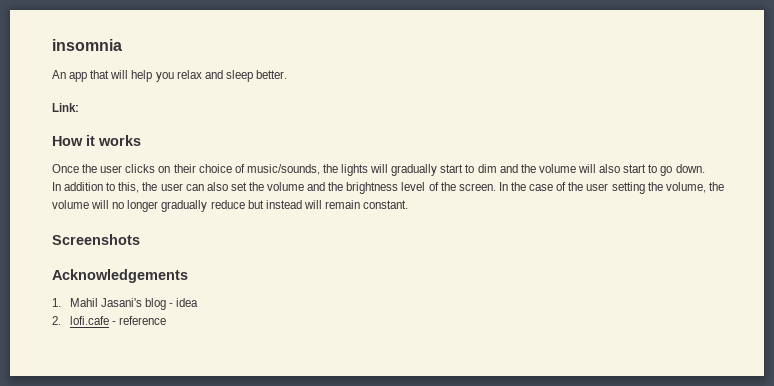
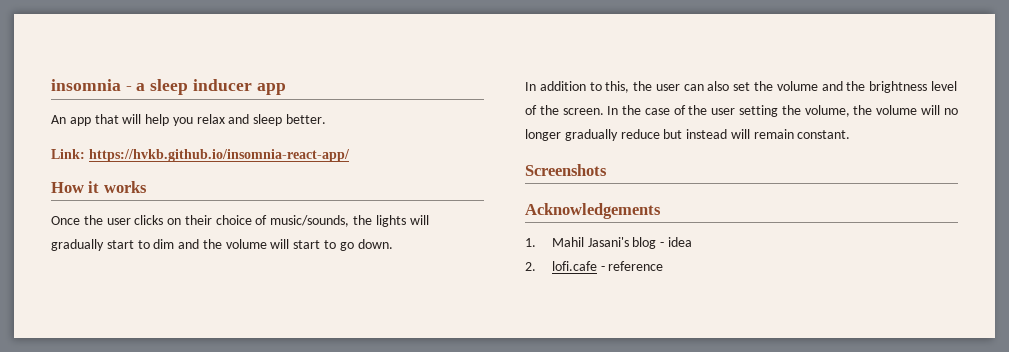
- insomnia
+ insomnia - a sleep inducer app
- Link:
+ Link: https://hvkb.github.io/insomnia-react-app/
- Once the user clicks on their choice of music/sounds, the lights will gradually start to dim and the volume will also start to go down.
+ Once the user clicks on their choice of music/sounds, the lights will gradually start to dim and the volume will start to go down.

